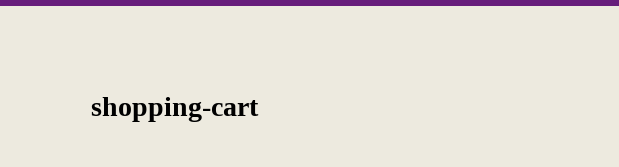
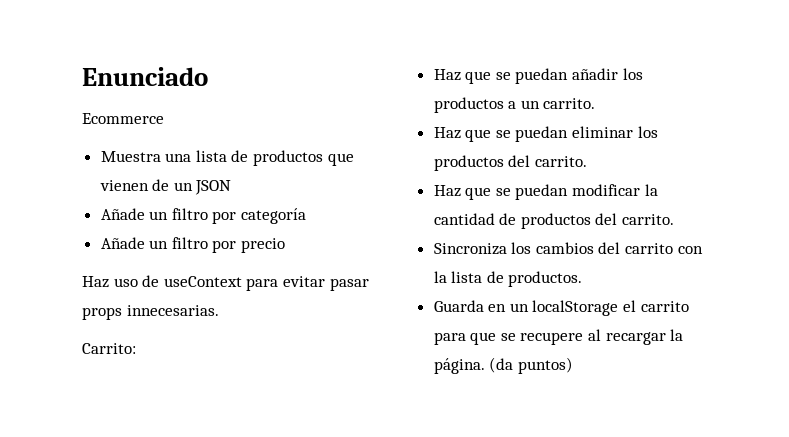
- shopping-cart
+ Enunciado
+ Ecommerce
+ Muestra una lista de productos que vienen de un JSON
+ Añade un filtro por categoría
+ Añade un filtro por precio
+ Haz uso de useContext para evitar pasar props innecesarias.
+ Carrito:
+ Haz que se puedan añadir los productos a un carrito.
+ Haz que se puedan eliminar los productos del carrito.
+ Haz que se puedan modificar la cantidad de productos del carrito.
+ Sincroniza los cambios del carrito con la lista de productos.
+ Guarda en un localStorage el carrito para que se recupere al recargar la página. (da puntos)

